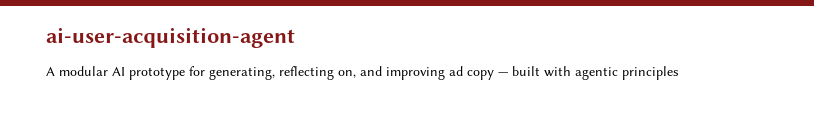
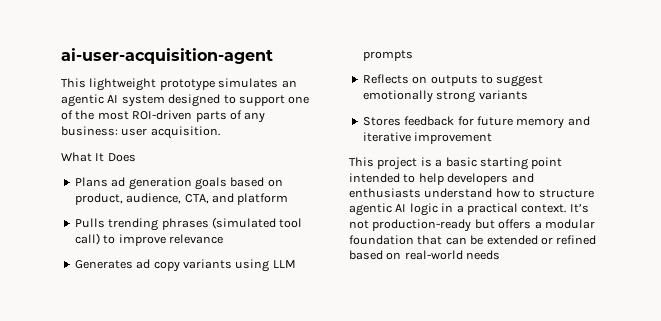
- A modular AI prototype for generating, reflecting on, and improving ad copy — built with agentic principles
+ This lightweight prototype simulates an agentic AI system designed to support one of the most ROI-driven parts of any business: user acquisition.
+ What It Does
+ Plans ad generation goals based on product, audience, CTA, and platform
+ Pulls trending phrases (simulated tool call) to improve relevance
+ Generates ad copy variants using LLM prompts
+ Reflects on outputs to suggest emotionally strong variants
+ Stores feedback for future memory and iterative improvement
+ This project is a basic starting point intended to help developers and enthusiasts understand how to structure agentic AI logic in a practical context. It’s not production-ready but offers a modular foundation that can be extended or refined based on real-world needs

